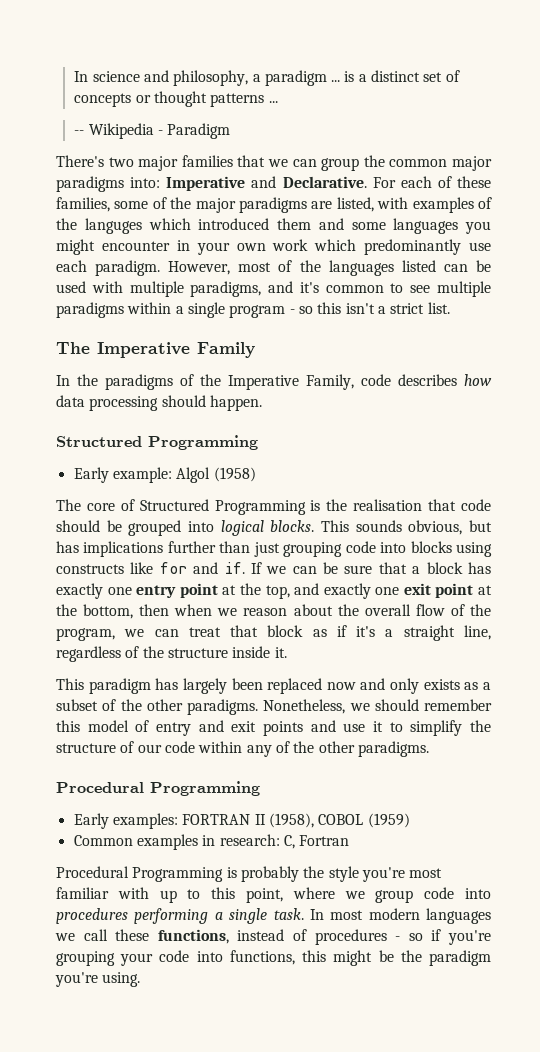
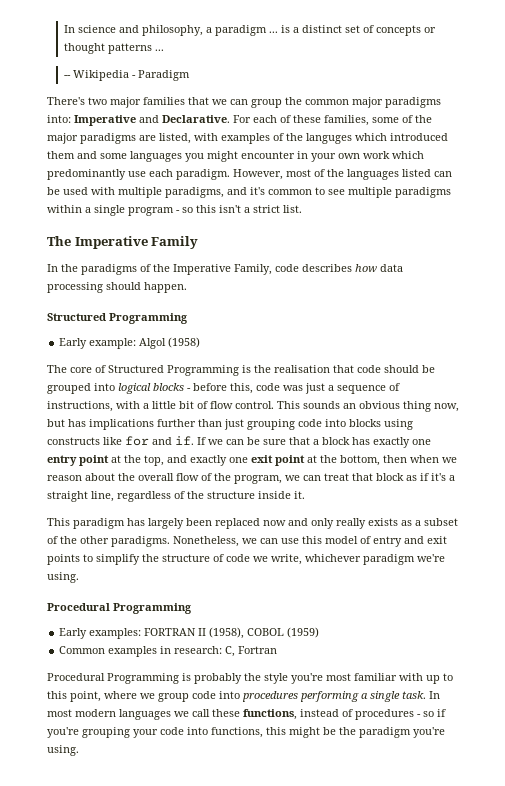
- The core of Structured Programming is the realisation that code should be grouped into logical blocks. This sounds obvious, but has implications further than just grouping code into blocks using constructs like for and if.
+ The core of Structured Programming is the realisation that code should be grouped into logical blocks - before this, code was just a sequence of instructions, with a little bit of flow control. This sounds an obvious thing now, but has implications further than just grouping code into blocks using constructs like for and if.
- This paradigm has largely been replaced now and only exists as a subset of the other paradigms.
+ This paradigm has largely been replaced now and only really exists as a subset of the other paradigms.
- Nonetheless, we should remember this model of entry and exit points and use it to simplify the structure of our code within any of the other paradigms.
+ Nonetheless, we can use this model of entry and exit points to simplify the structure of code we write, whichever paradigm we're using.

